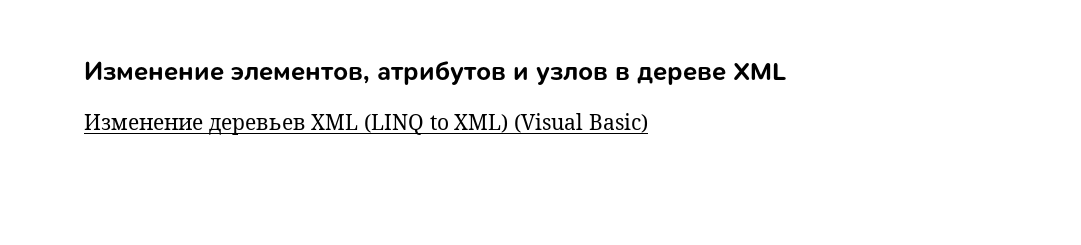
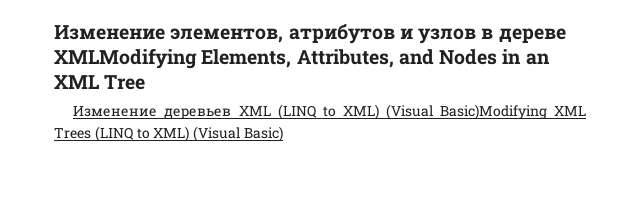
- Изменение элементов, атрибутов и узлов в дереве XML
+ Изменение элементов, атрибутов и узлов в дереве XMLModifying Elements, Attributes, and Nodes in an XML Tree
- Изменение деревьев XML (LINQ to XML) (Visual Basic)
+ Изменение деревьев XML (LINQ to XML) (Visual Basic)Modifying XML Trees (LINQ to XML) (Visual Basic)

